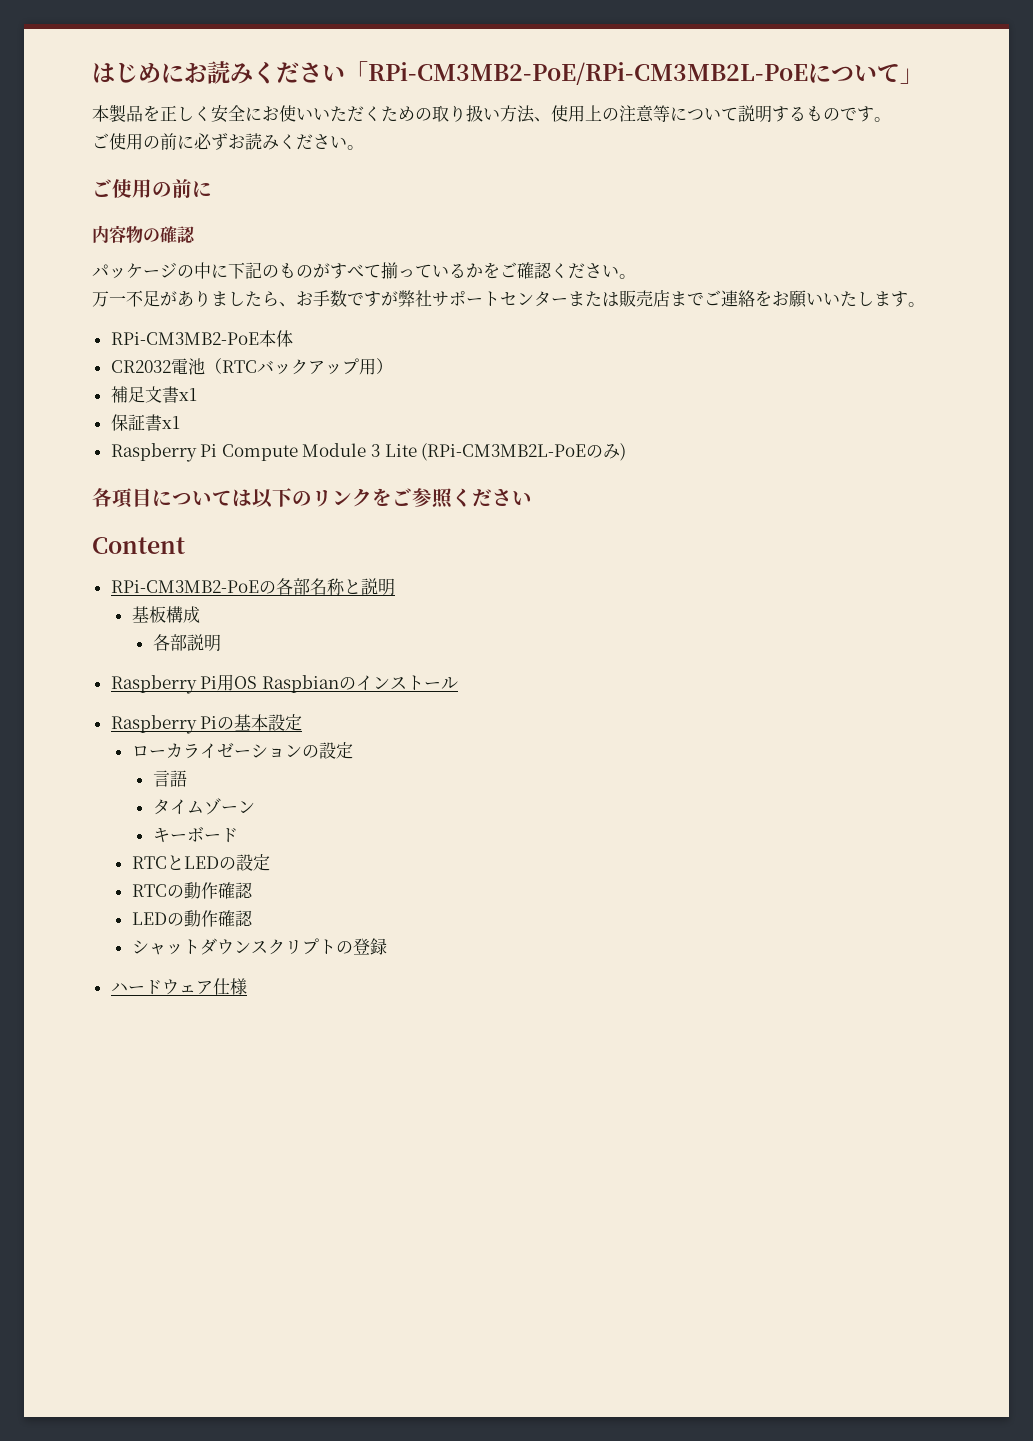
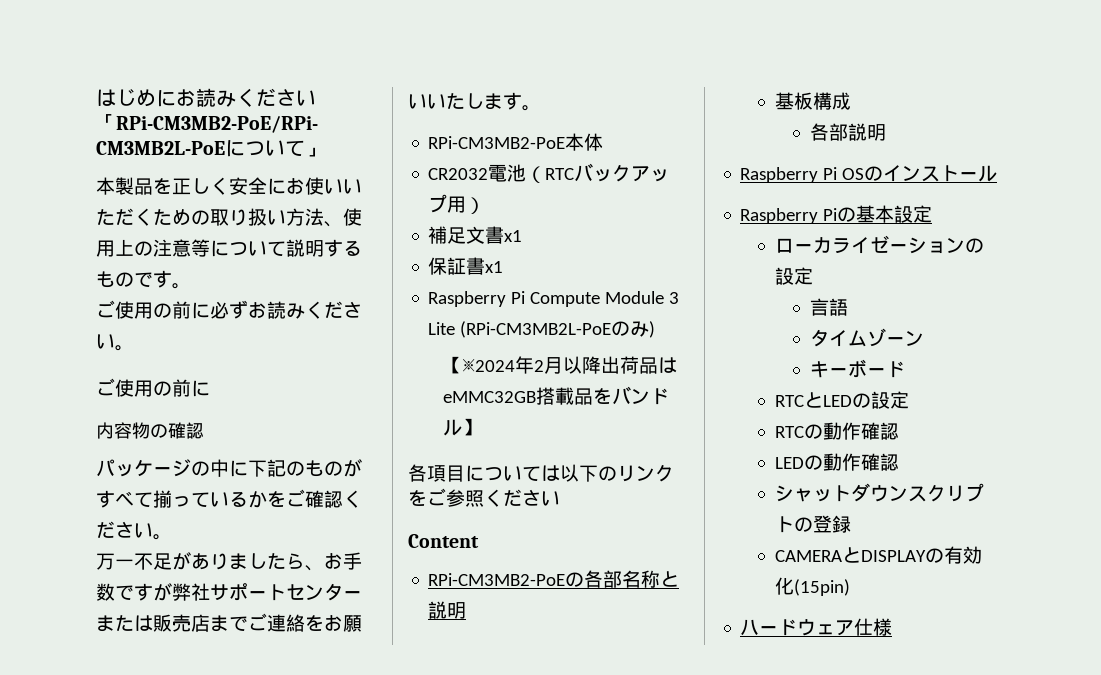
+ 【※2024年2月以降出荷品はeMMC32GB搭載品をバンドル】
- Raspberry Pi用OS Raspbianのインストール
+ Raspberry Pi OSのインストール
+ CAMERAとDISPLAYの有効化(15pin)

